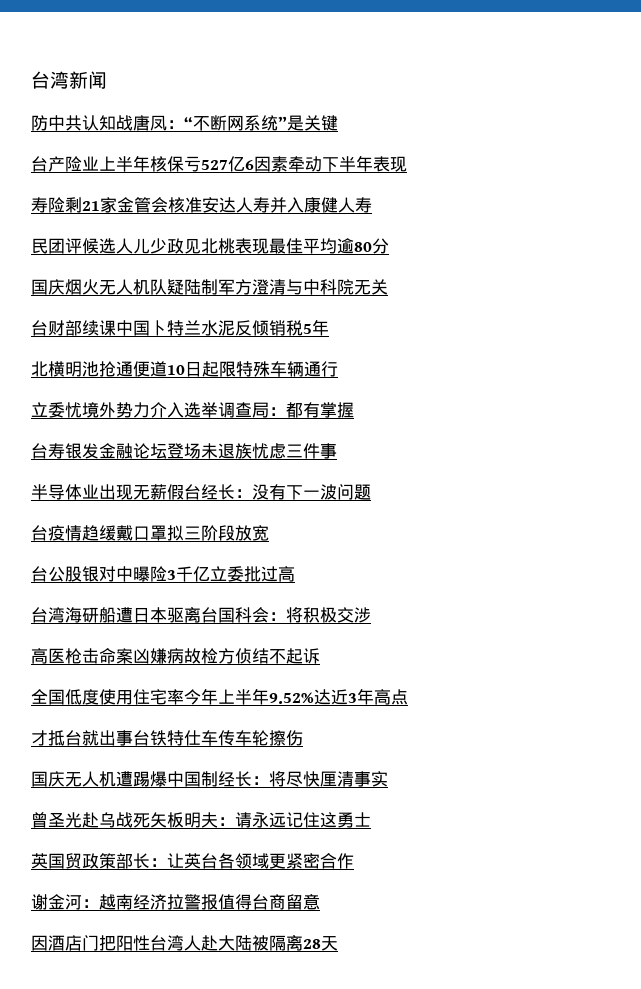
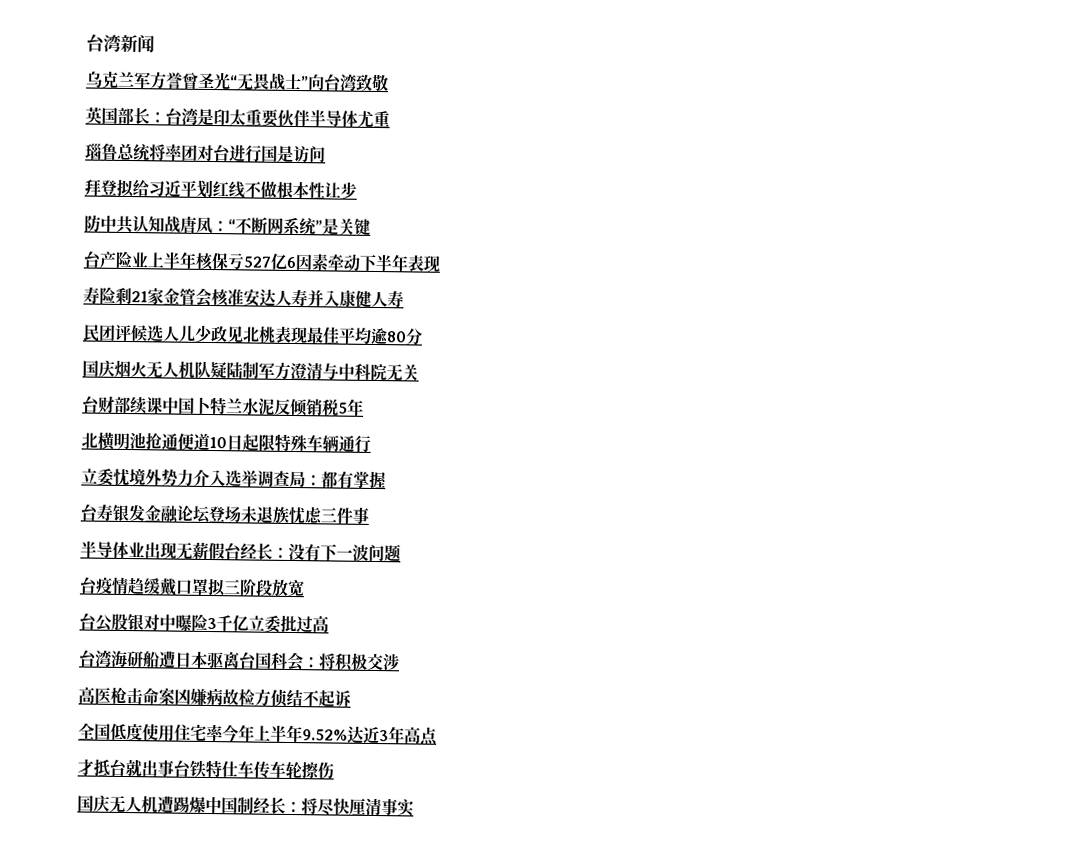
+ 乌克兰军方誉曾圣光“无畏战士”向台湾致敬
+ 英国部长：台湾是印太重要伙伴半导体尤重
+ 瑙鲁总统将率团对台进行国是访问
+ 拜登拟给习近平划红线不做根本性让步
- 曾圣光赴乌战死矢板明夫：请永远记住这勇士
- 英国贸政策部长：让英台各领域更紧密合作
- 谢金河：越南经济拉警报值得台商留意
- 因酒店门把阳性台湾人赴大陆被隔离28天

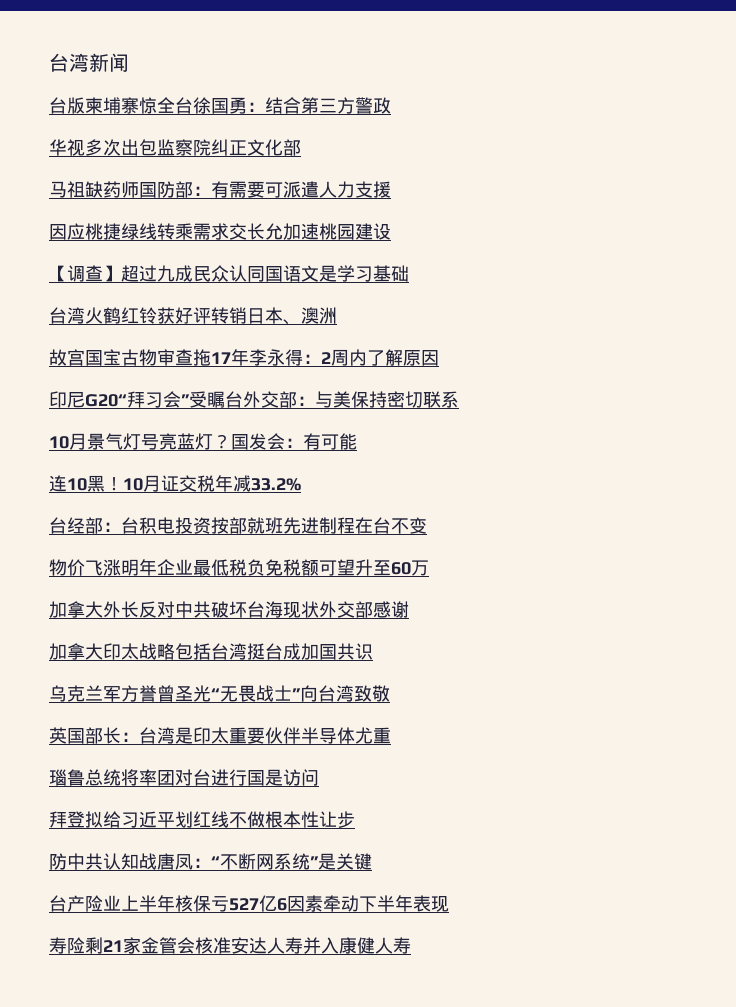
+ 台版柬埔寨惊全台徐国勇：结合第三方警政
+ 华视多次出包监察院纠正文化部
+ 马祖缺药师国防部：有需要可派遣人力支援
+ 因应桃捷绿线转乘需求交长允加速桃园建设
+ 【调查】超过九成民众认同国语文是学习基础
+ 台湾火鹤红铃获好评转销日本、澳洲
+ 故宫国宝古物审查拖17年李永得：2周内了解原因
+ 印尼G20“拜习会”受瞩台外交部：与美保持密切联系
+ 10月景气灯号亮蓝灯？国发会：有可能
+ 连10黑！10月证交税年减33.2%
+ 台经部：台积电投资按部就班先进制程在台不变
+ 物价飞涨明年企业最低税负免税额可望升至60万
+ 加拿大外长反对中共破坏台海现状外交部感谢
+ 加拿大印太战略包括台湾挺台成加国共识
- 民团评候选人儿少政见北桃表现最佳平均逾80分
- 国庆烟火无人机队疑陆制军方澄清与中科院无关
- 台财部续课中国卜特兰水泥反倾销税5年
- 北横明池抢通便道10日起限特殊车辆通行
- 立委忧境外势力介入选举调查局：都有掌握
- 台寿银发金融论坛登场未退族忧虑三件事
- 半导体业出现无薪假台经长：没有下一波问题
- 台疫情趋缓戴口罩拟三阶段放宽
- 台公股银对中曝险3千亿立委批过高
- 台湾海研船遭日本驱离台国科会：将积极交涉
- 高医枪击命案凶嫌病故检方侦结不起诉
- 全国低度使用住宅率今年上半年9.52%达近3年高点
- 才抵台就出事台铁特仕车传车轮擦伤
- 国庆无人机遭踢爆中国制经长：将尽快厘清事实

